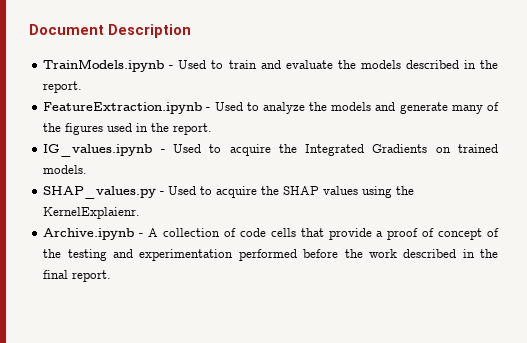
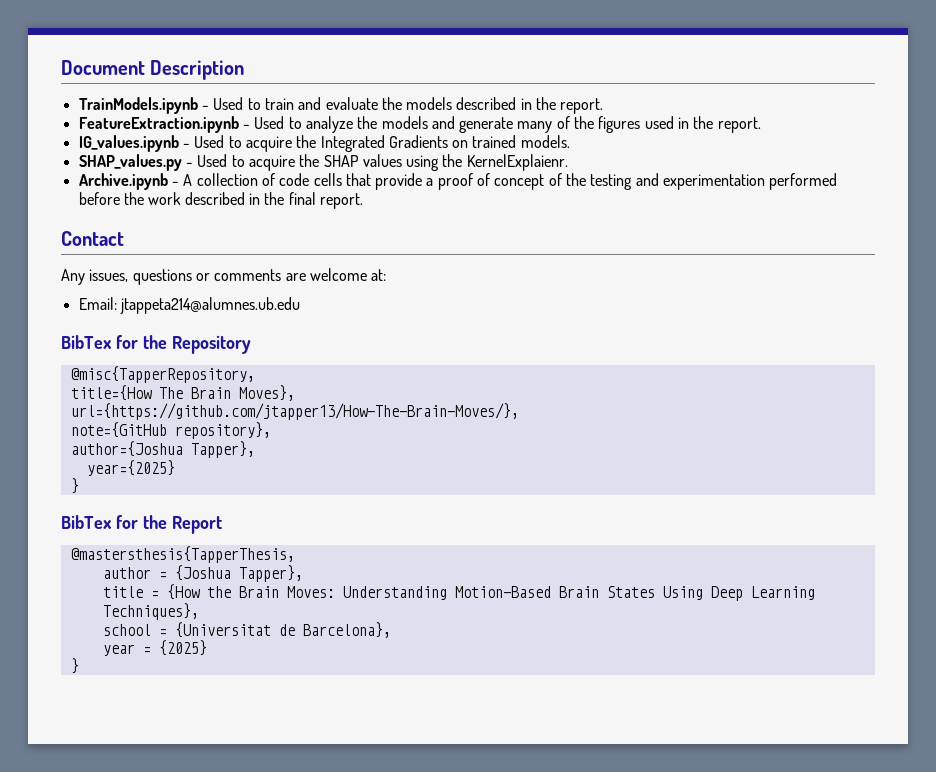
+ Contact
+ Any issues, questions or comments are welcome at:
+ Email: jtappeta214@alumnes.ub.edu
+ BibTex for the Repository
+ @misc{TapperRepository,
+ title={How The Brain Moves},
+ url={https://github.com/jtapper13/How-The-Brain-Moves/},
+ note={GitHub repository},
+ author={Joshua Tapper},
+ year={2025}
+ }
+ BibTex for the Report
+ @mastersthesis{TapperThesis,
+ author = {Joshua Tapper},
+ title = {How the Brain Moves: Understanding Motion-Based Brain States Using Deep Learning Techniques},
+ school = {Universitat de Barcelona},
+ year = {2025}
+ }

